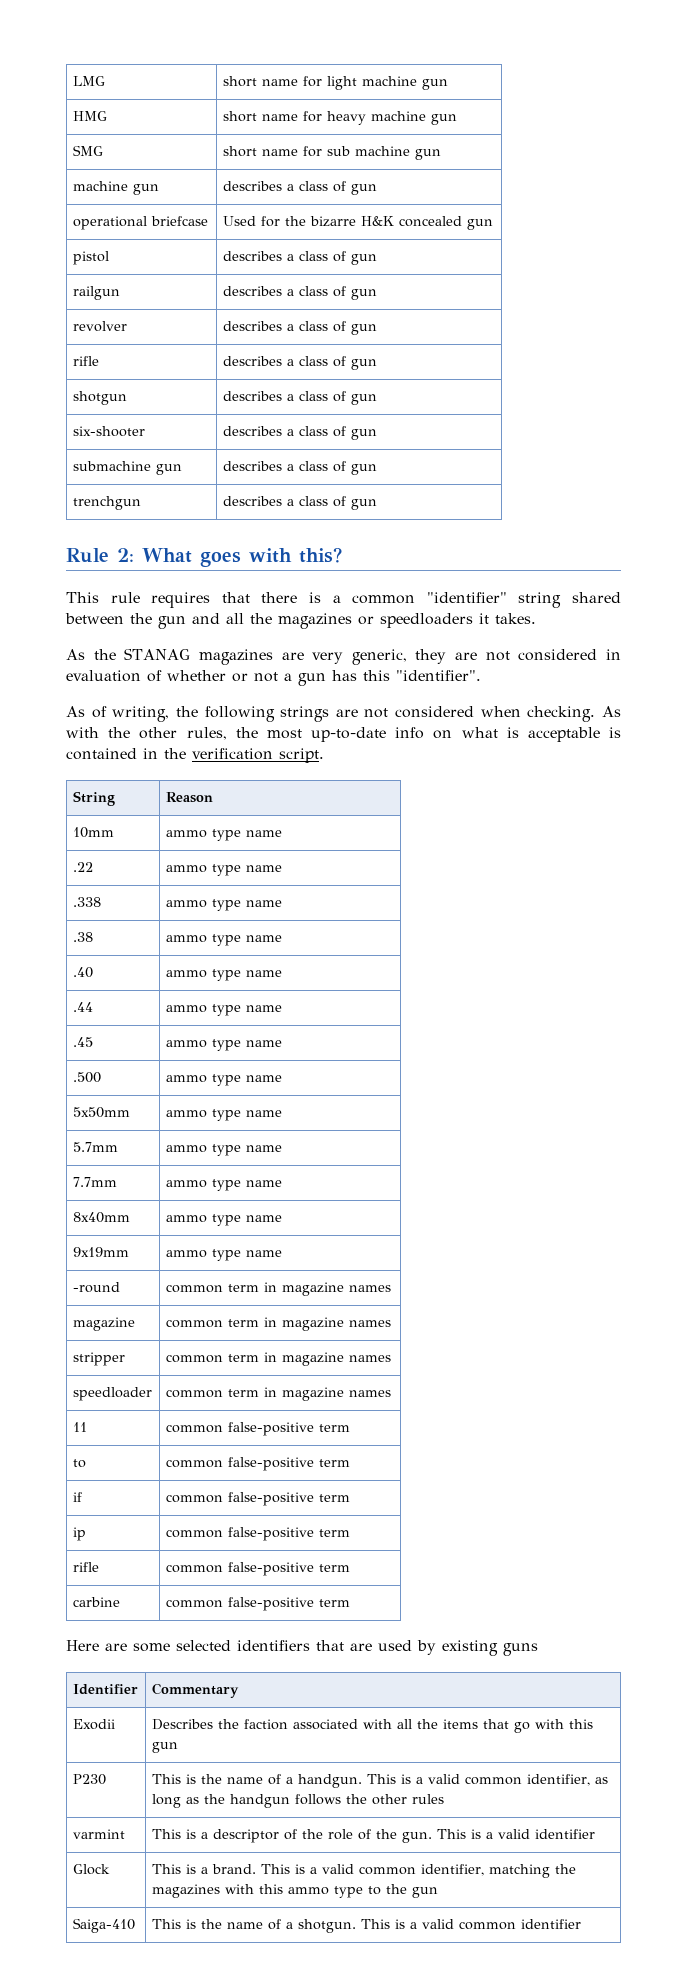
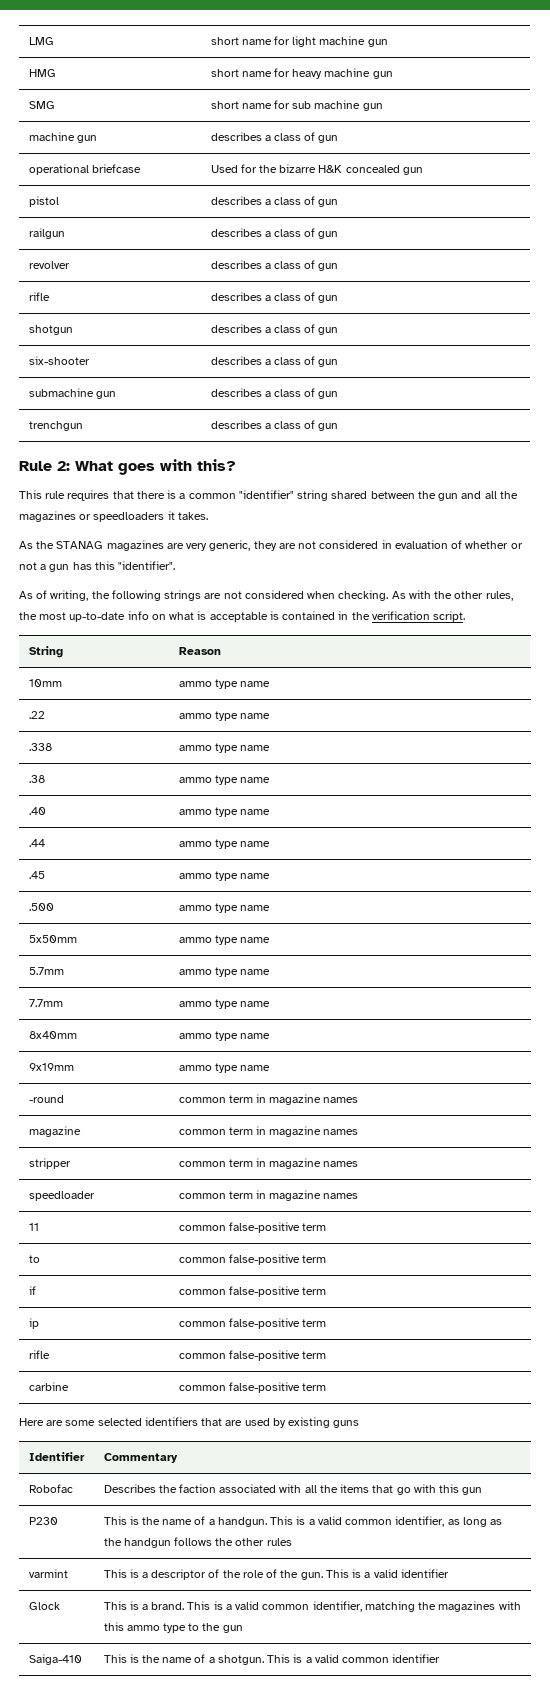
- Exodii | Describes the faction associated with all the items that go with this gun
+ Robofac | Describes the faction associated with all the items that go with this gun

